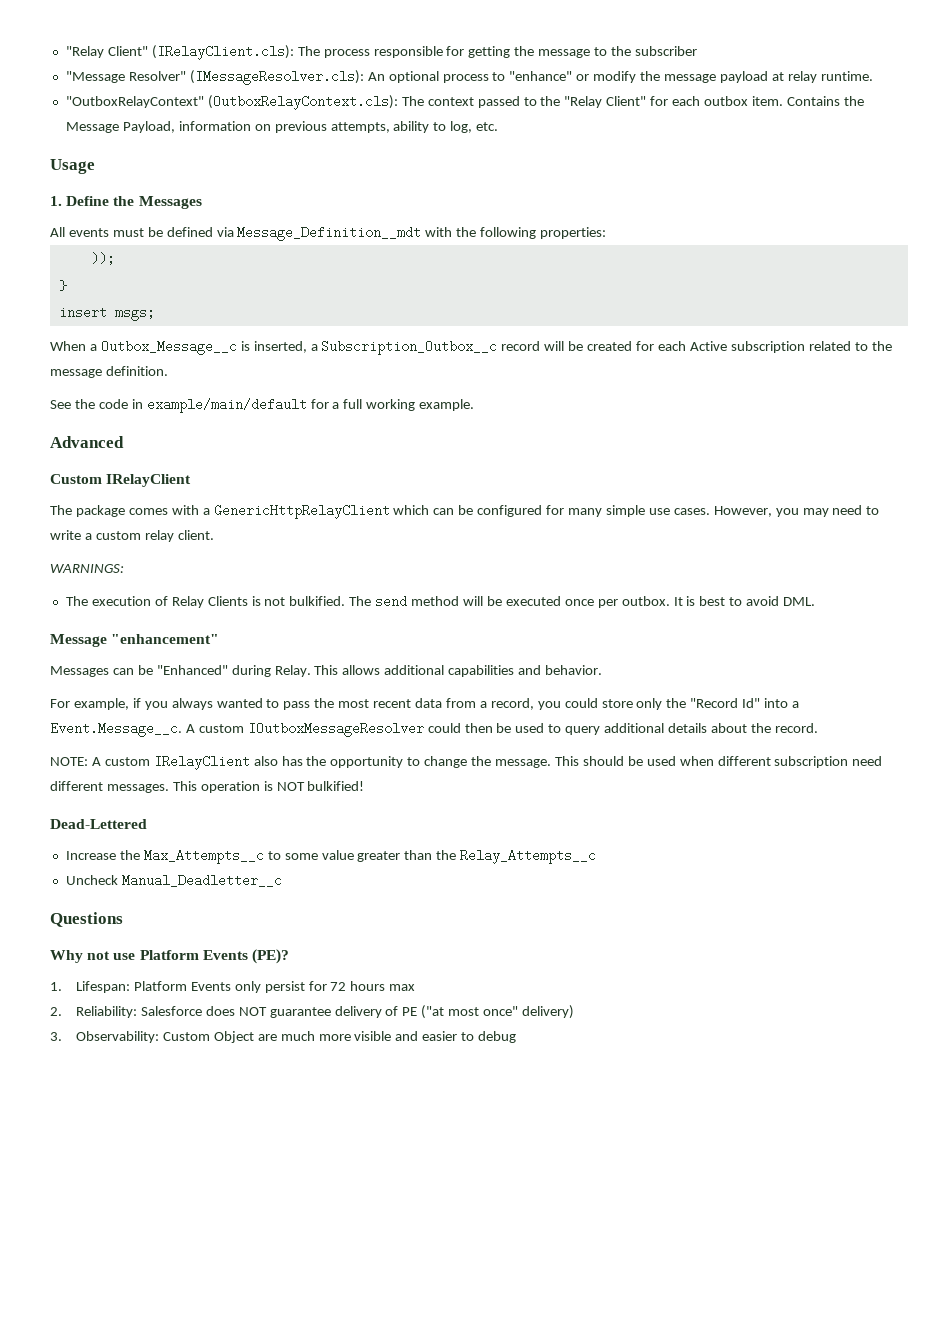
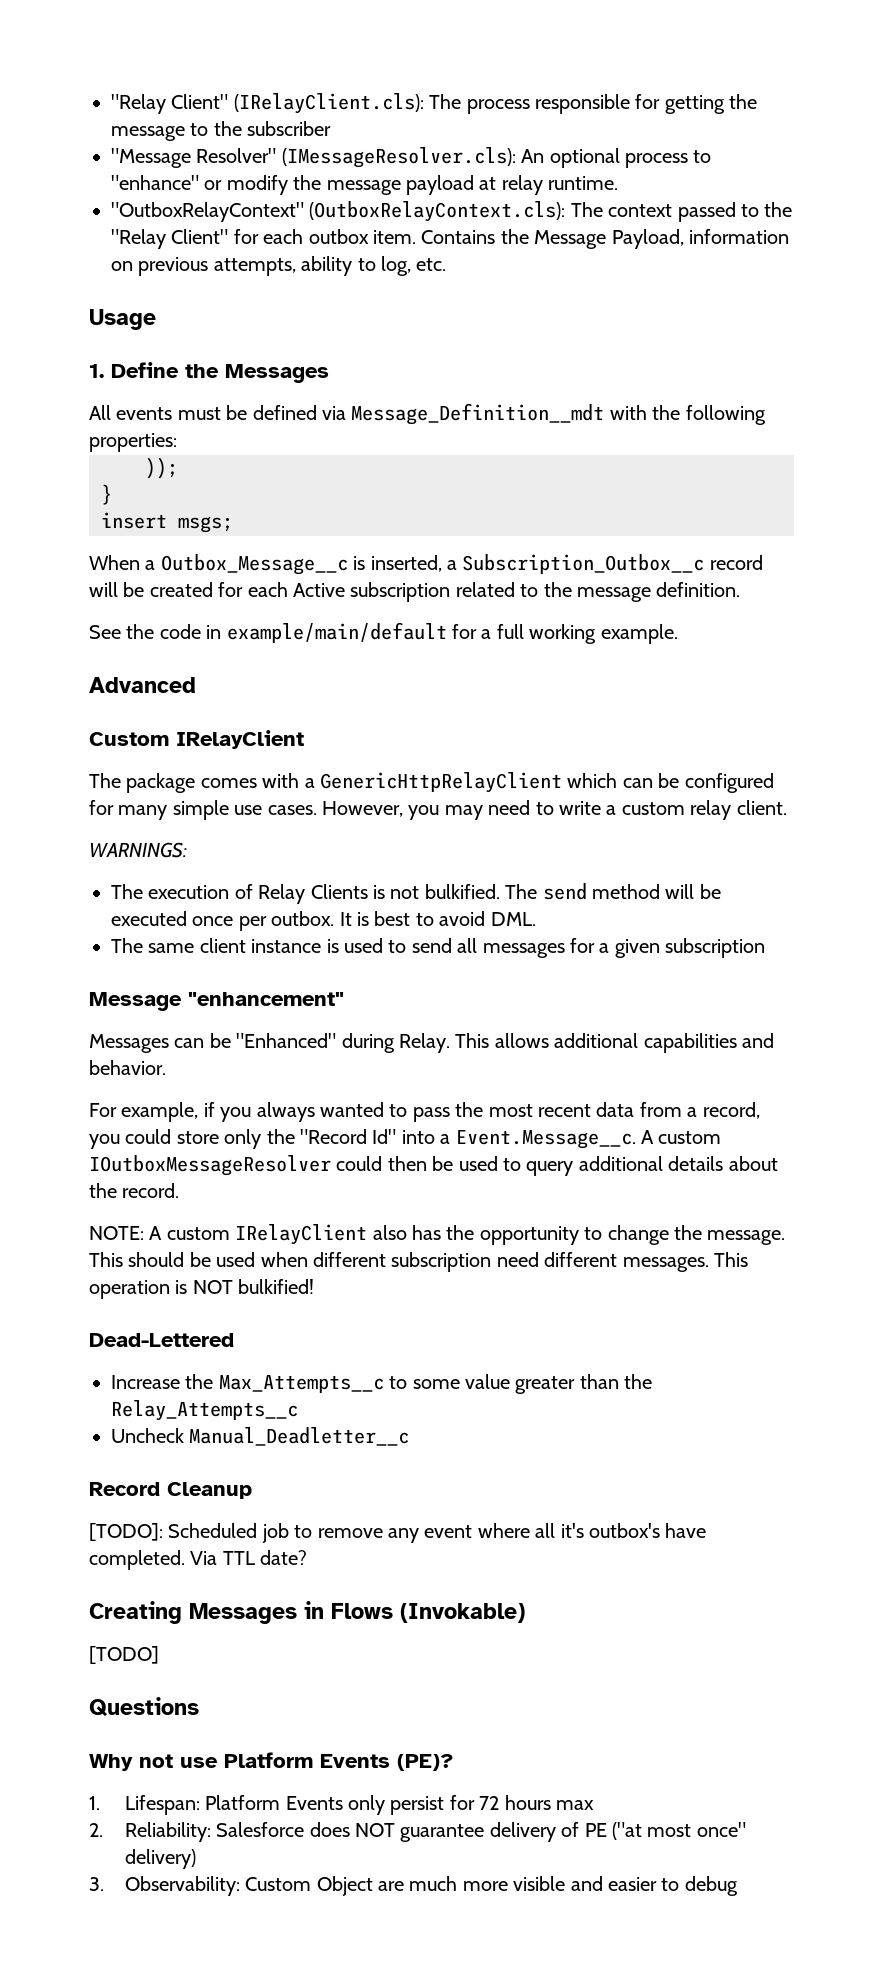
+ The same client instance is used to send all messages for a given subscription
+ Record Cleanup
+ [TODO]: Scheduled job to remove any event where all it's outbox's have completed. Via TTL date?
+ Creating Messages in Flows (Invokable)
+ [TODO]

